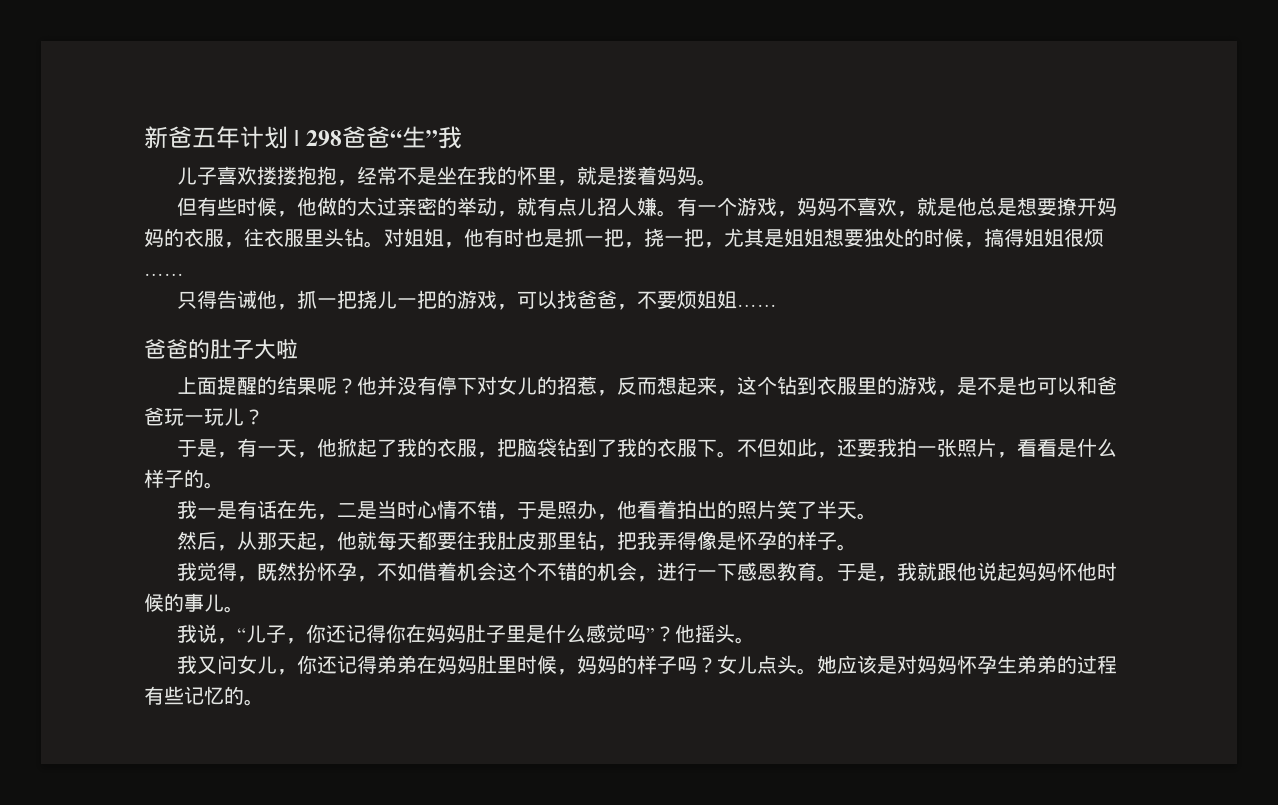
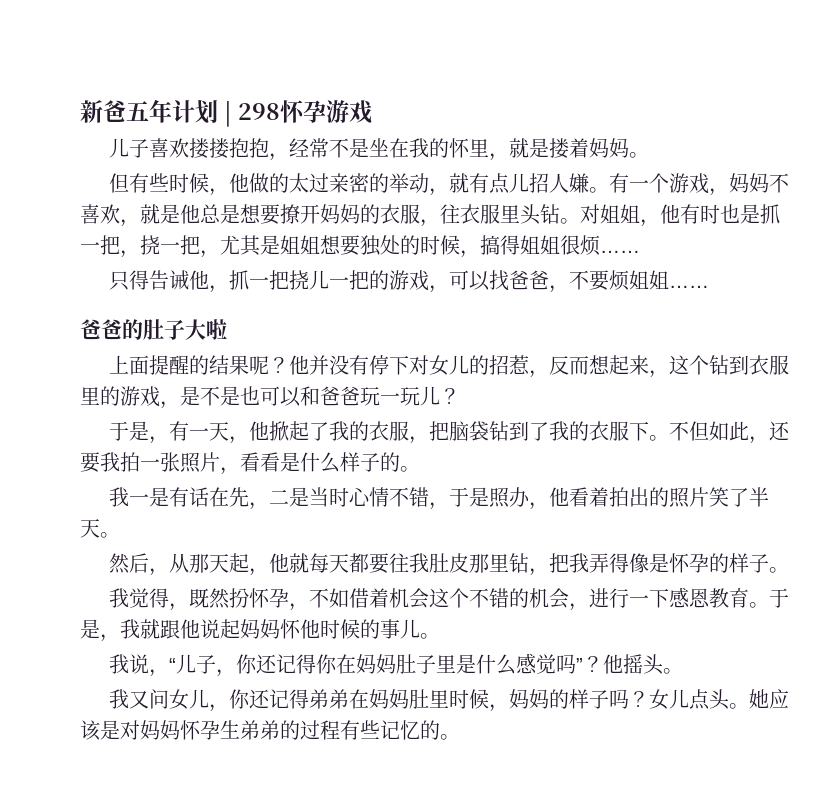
- 新爸五年计划 | 298爸爸“生”我
+ 新爸五年计划 | 298怀孕游戏

